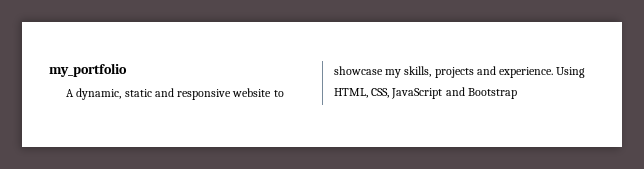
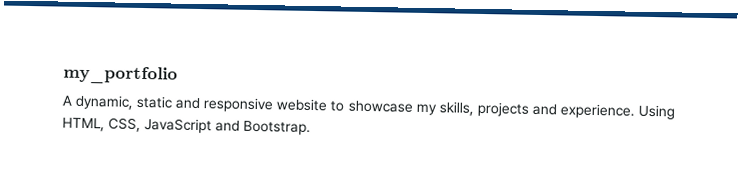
- Using HTML, CSS, JavaScript and Bootstrap
+ Using HTML, CSS, JavaScript and Bootstrap.

